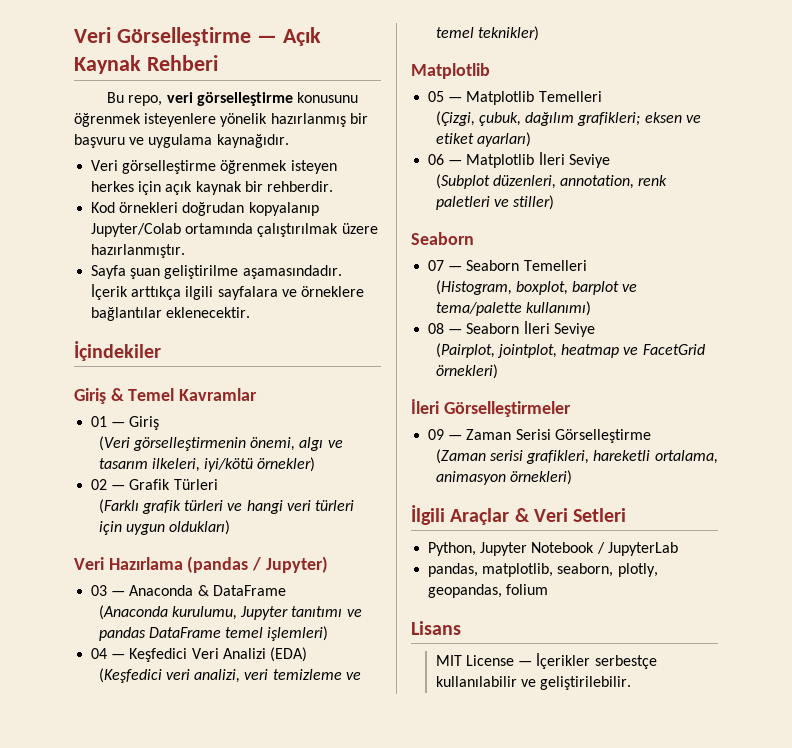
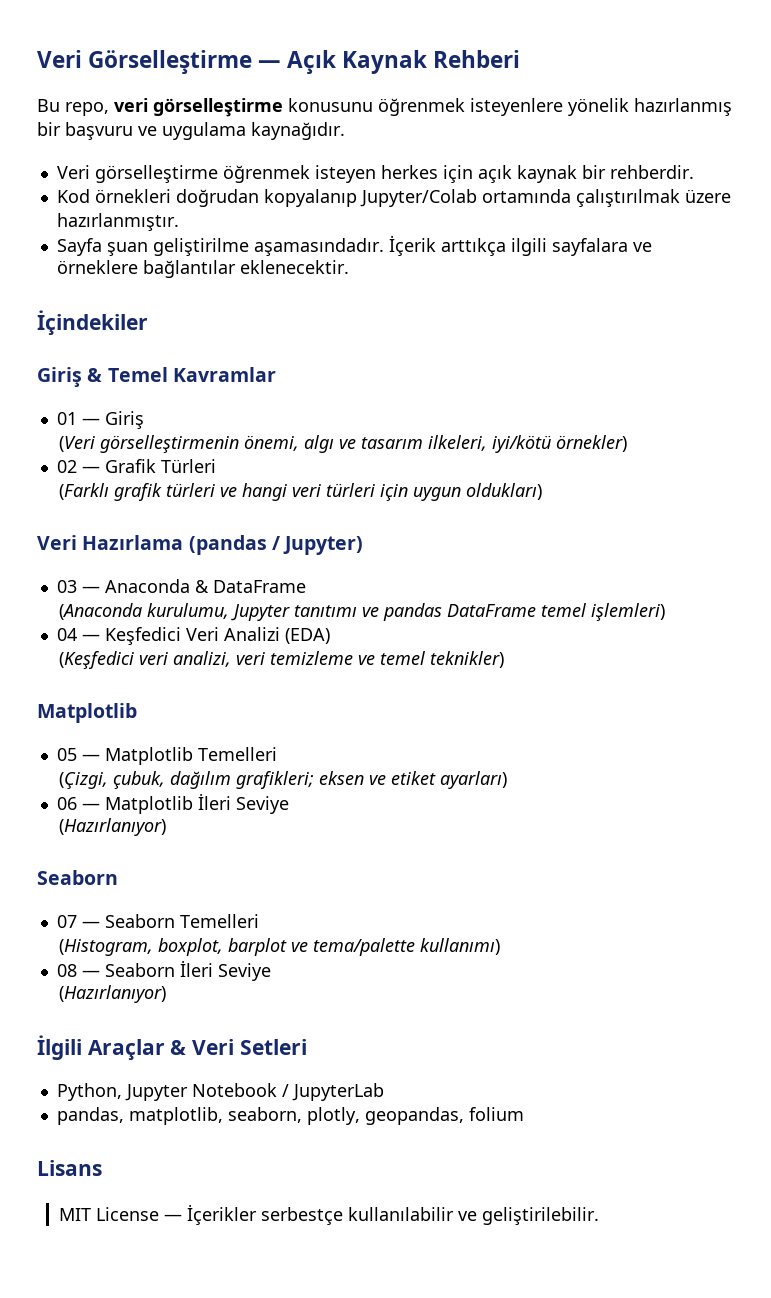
  06 — Matplotlib İleri Seviye
- (Subplot düzenleri, annotation, renk paletleri ve stiller)
+ (Hazırlanıyor)
  08 — Seaborn İleri Seviye
- (Pairplot, jointplot, heatmap ve FacetGrid örnekleri)
- İleri Görselleştirmeler
- 09 — Zaman Serisi Görselleştirme
- (Zaman serisi grafikleri, hareketli ortalama, animasyon örnekleri)
+ (Hazırlanıyor)

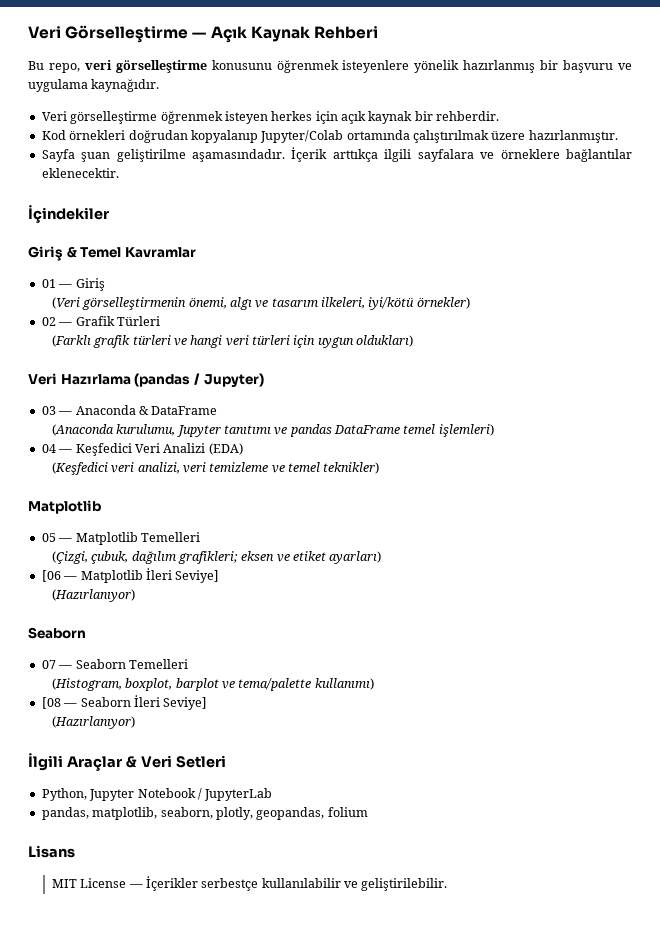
- 06 — Matplotlib İleri Seviye
+ [06 — Matplotlib İleri Seviye]
- 08 — Seaborn İleri Seviye
+ [08 — Seaborn İleri Seviye]

